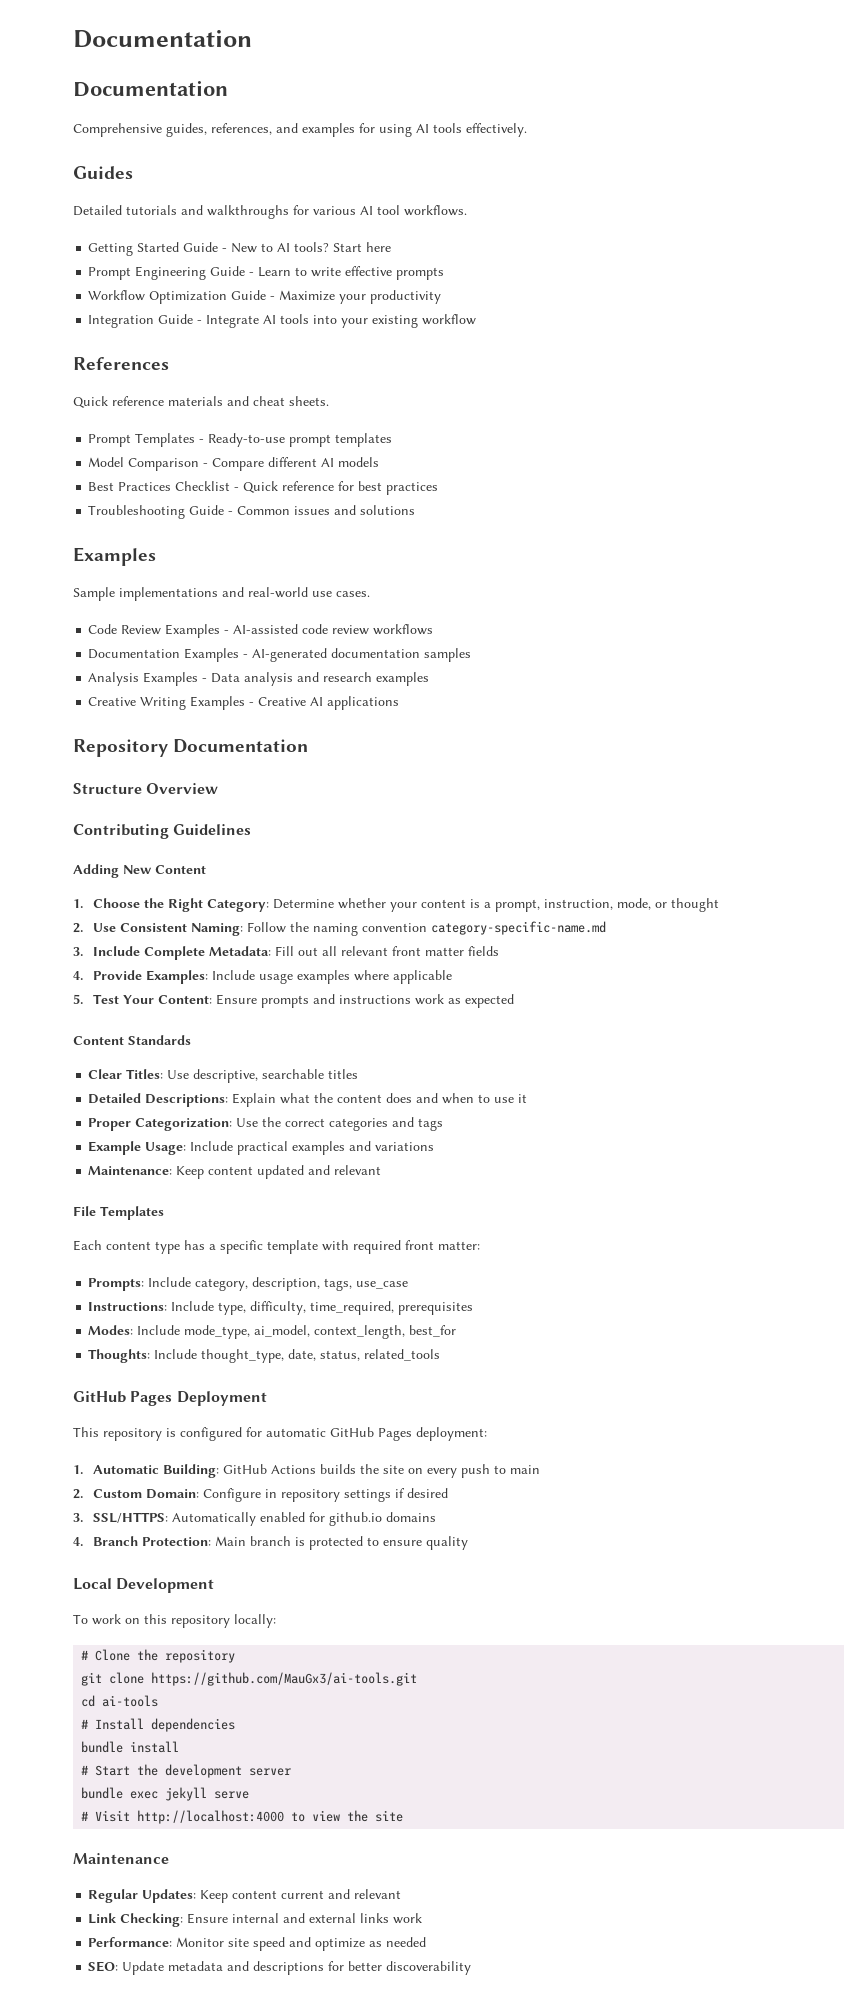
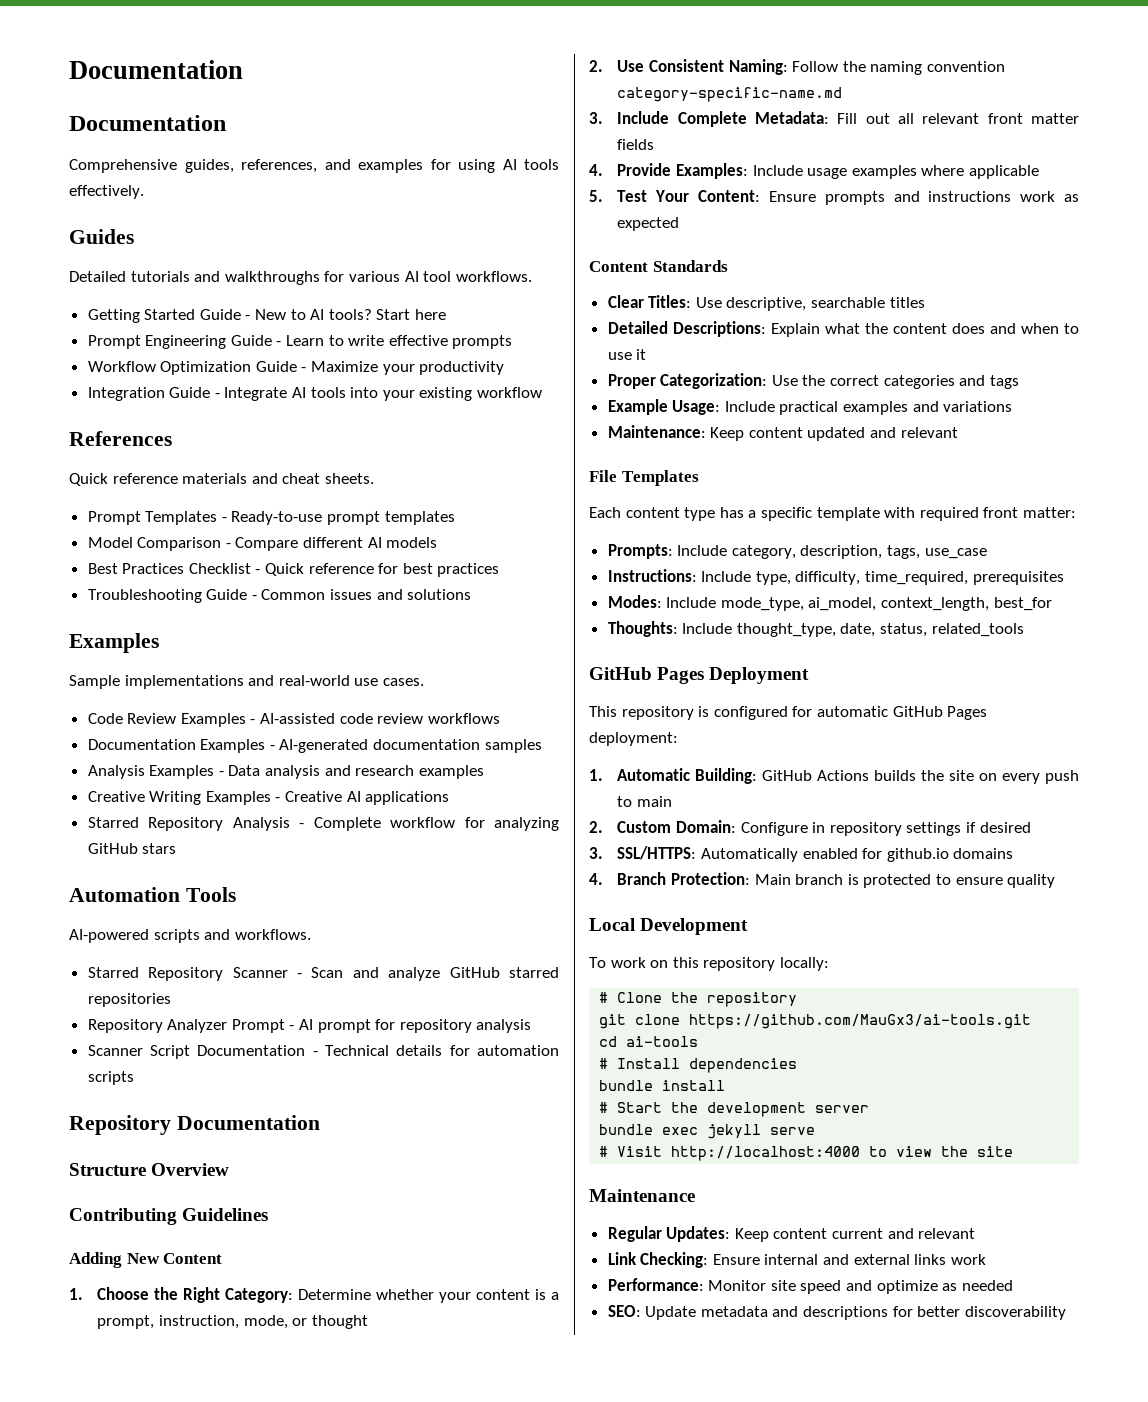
+ Starred Repository Analysis - Complete workflow for analyzing GitHub stars
+ Automation Tools
+ AI-powered scripts and workflows.
+ Starred Repository Scanner - Scan and analyze GitHub starred repositories
+ Repository Analyzer Prompt - AI prompt for repository analysis
+ Scanner Script Documentation - Technical details for automation scripts

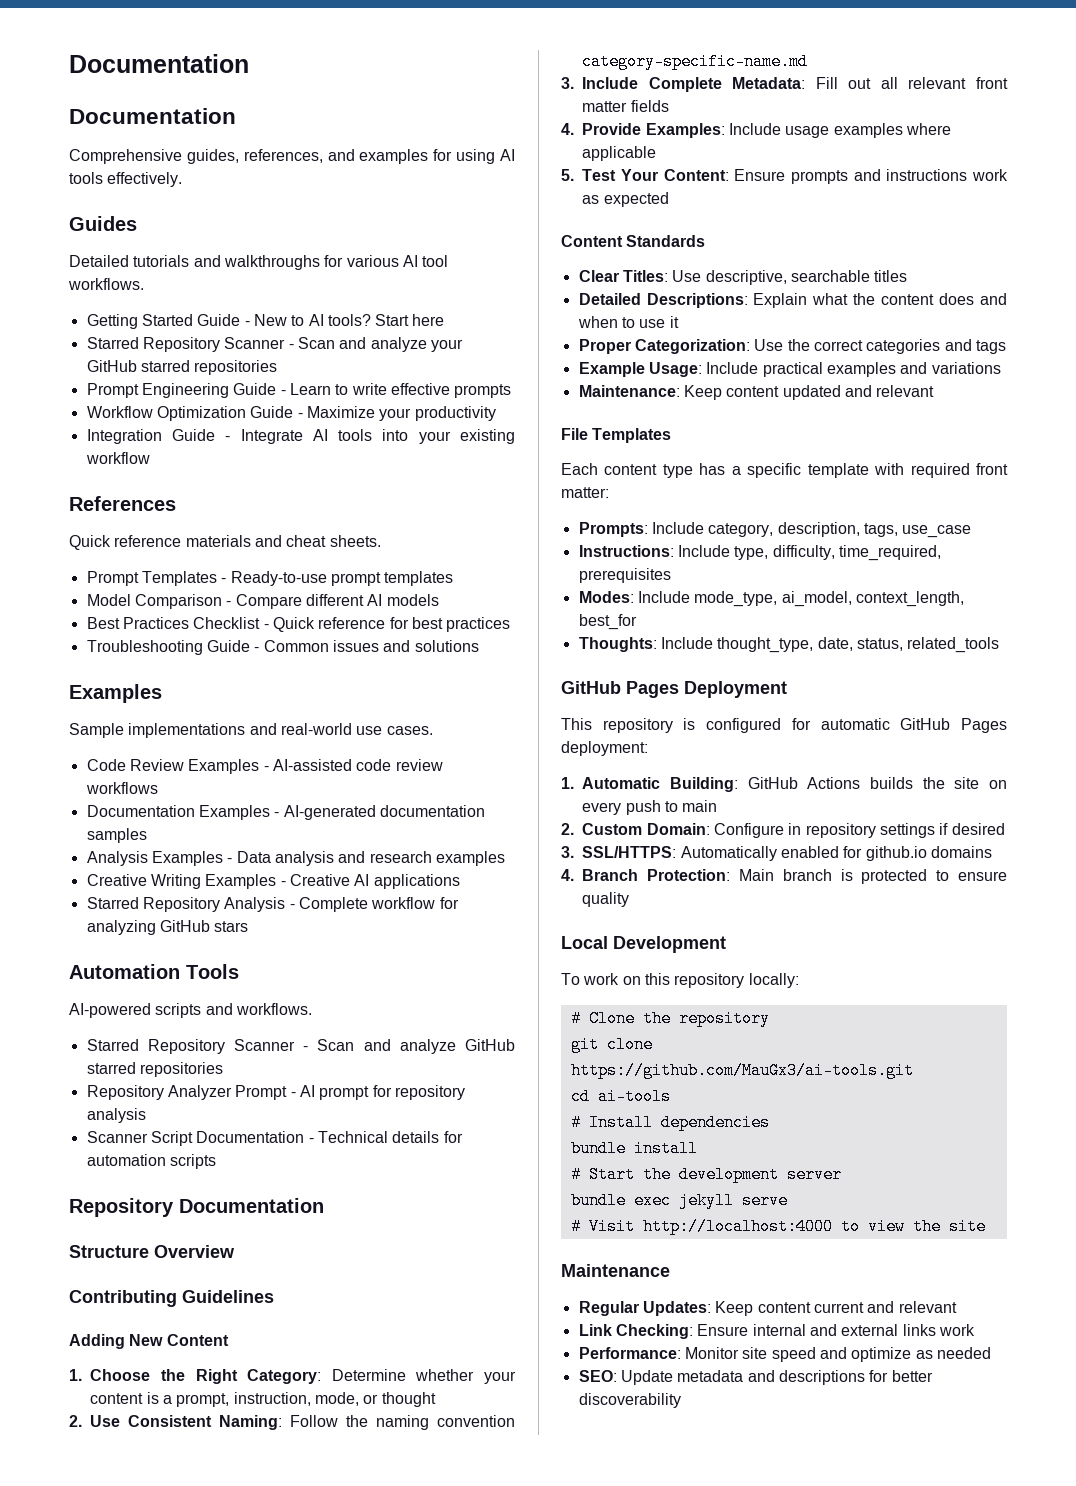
+ Starred Repository Scanner - Scan and analyze your GitHub starred repositories

